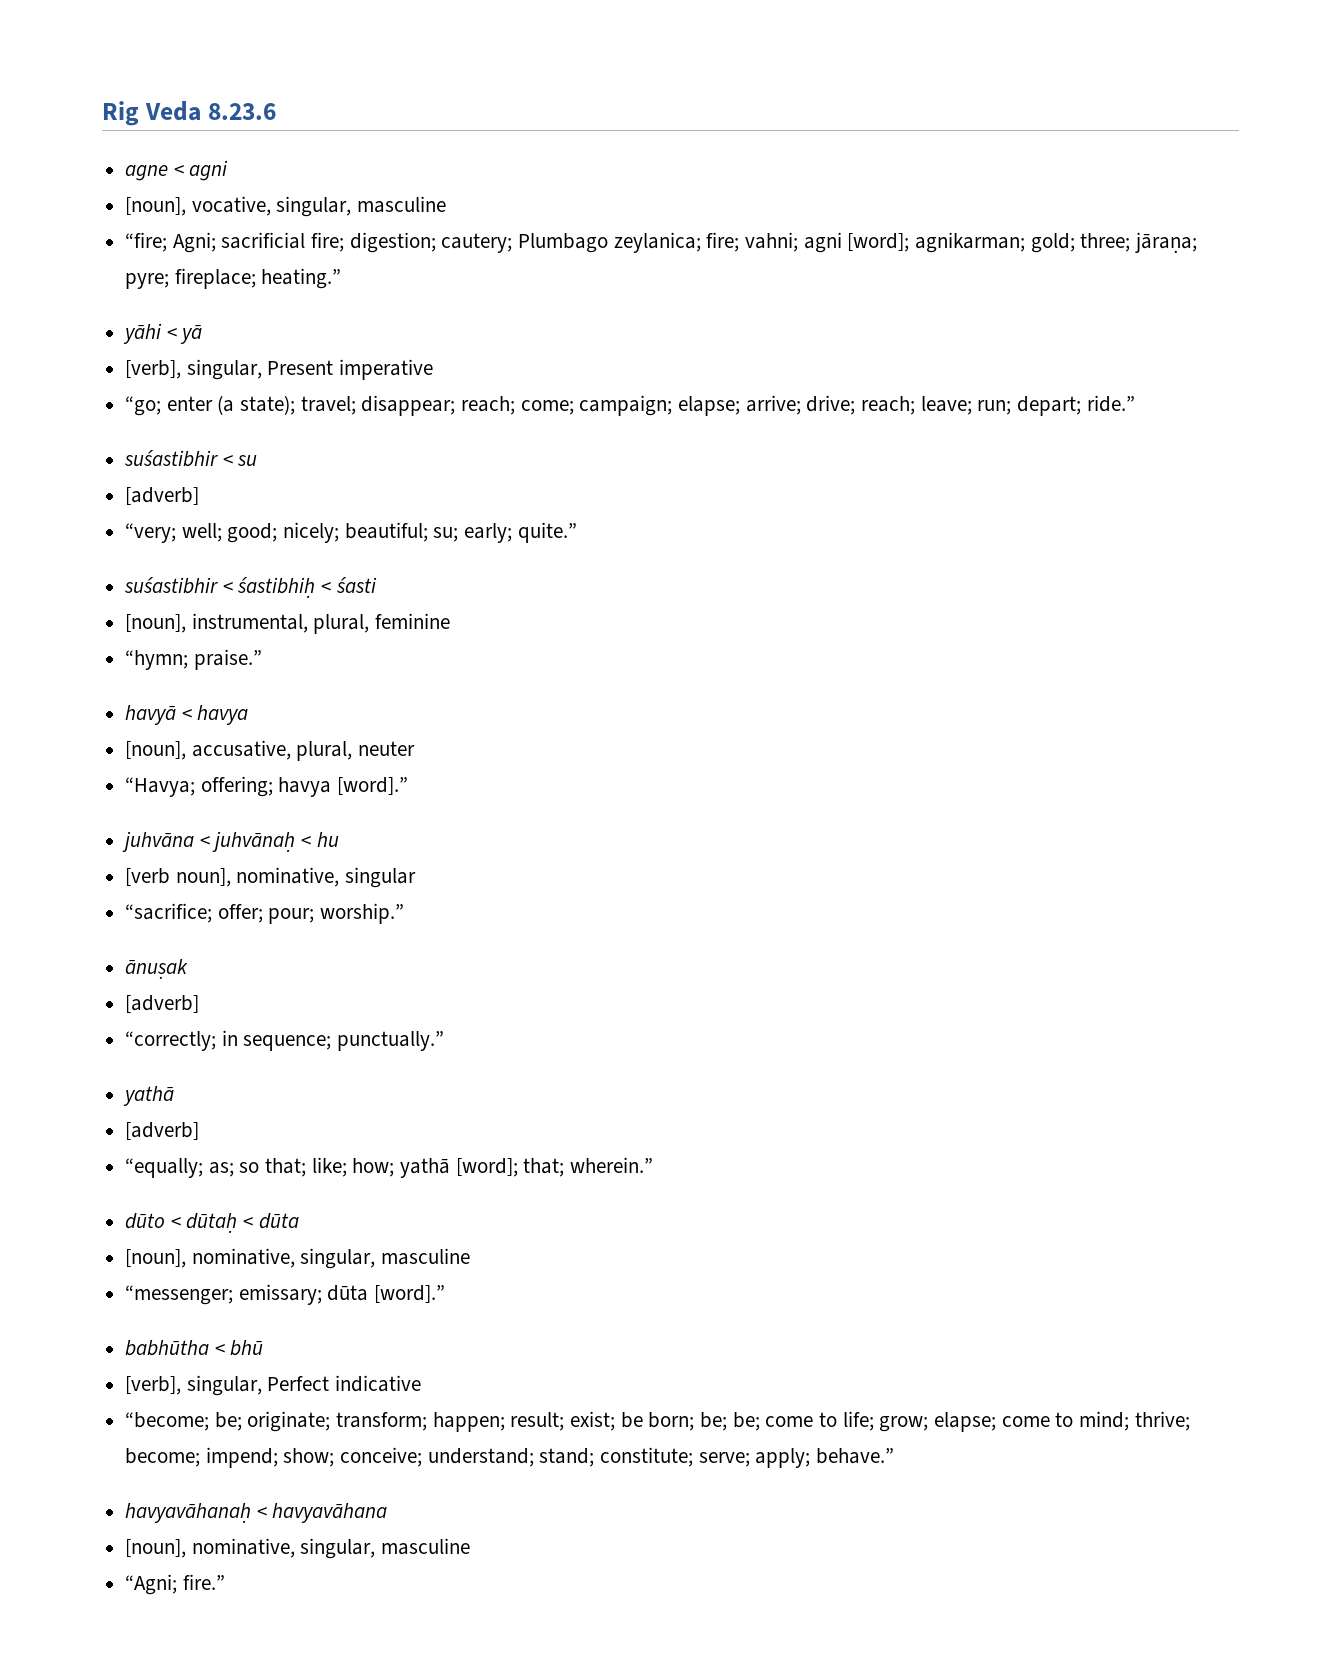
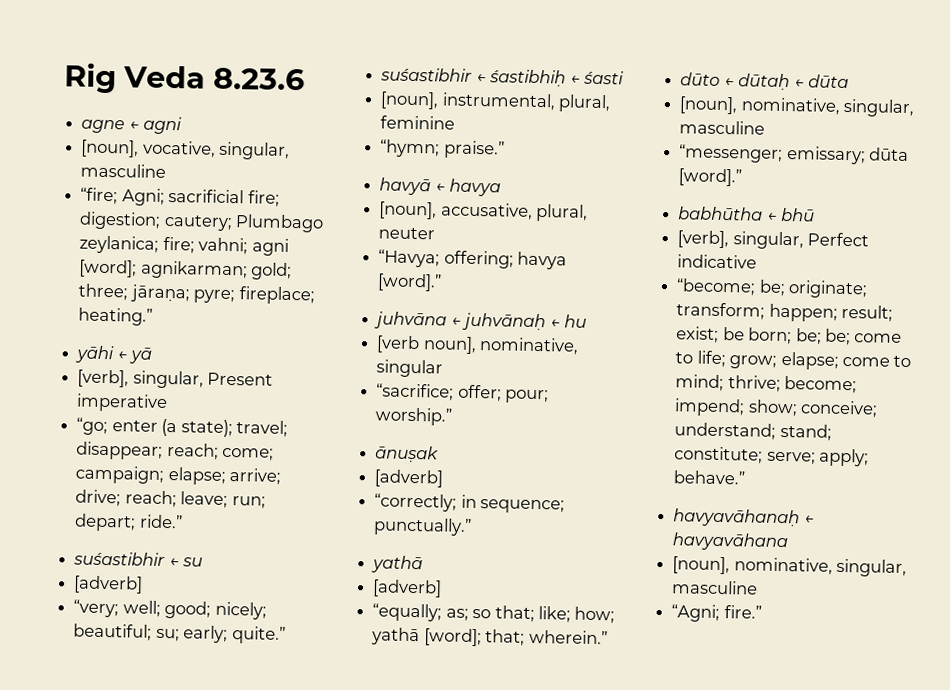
- agne < agni
+ agne ← agni
- yāhi < yā
+ yāhi ← yā
- suśastibhir < su
+ suśastibhir ← su
- suśastibhir < śastibhiḥ < śasti
+ suśastibhir ← śastibhiḥ ← śasti
- havyā < havya
+ havyā ← havya
- juhvāna < juhvānaḥ < hu
+ juhvāna ← juhvānaḥ ← hu
- dūto < dūtaḥ < dūta
+ dūto ← dūtaḥ ← dūta
- babhūtha < bhū
+ babhūtha ← bhū
- havyavāhanaḥ < havyavāhana
+ havyavāhanaḥ ← havyavāhana

